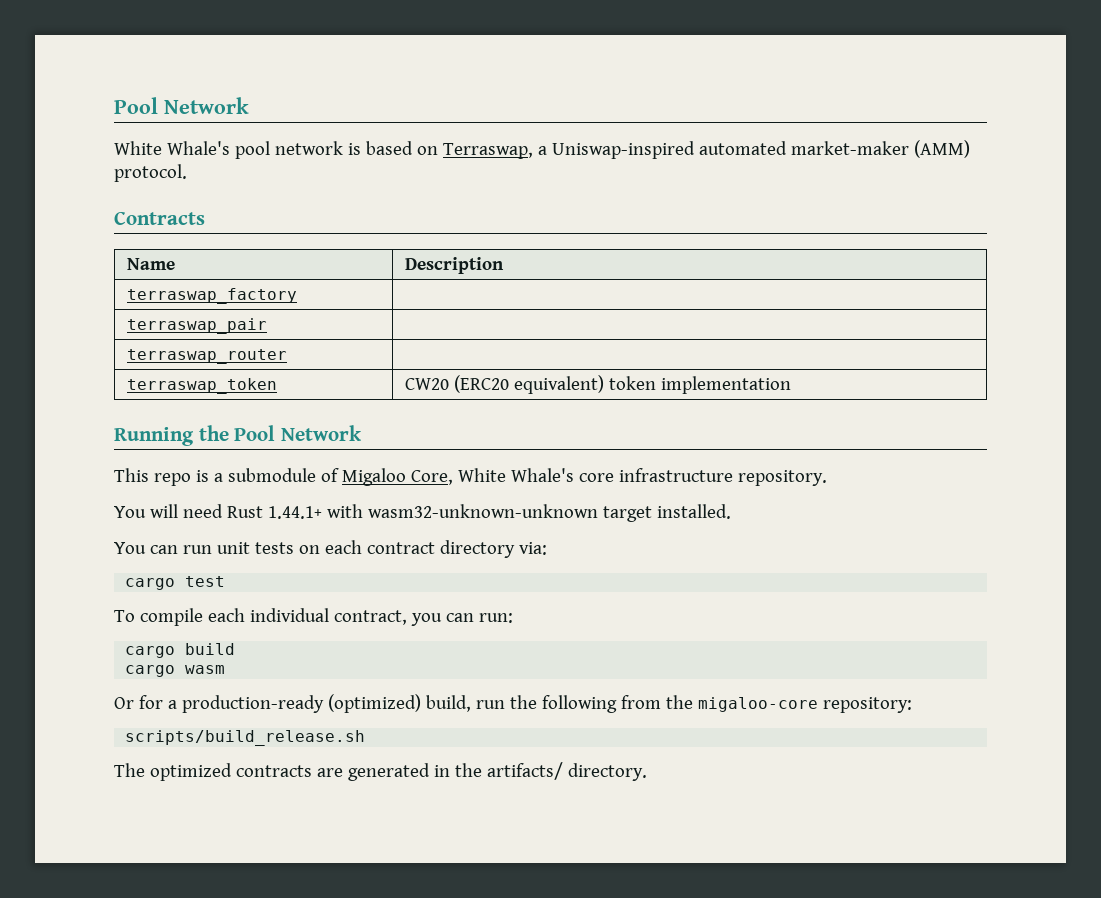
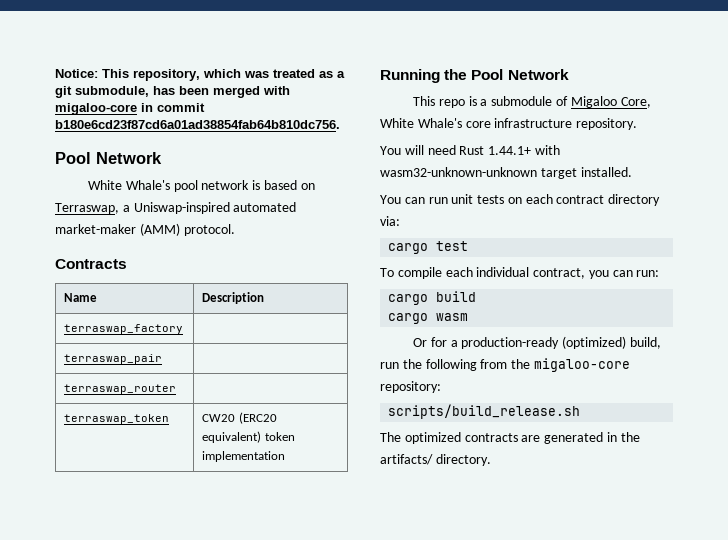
+ Notice: This repository, which was treated as a git submodule, has been merged with migaloo-core in commit b180e6cd23f87cd6a01ad38854fab64b810dc756.

